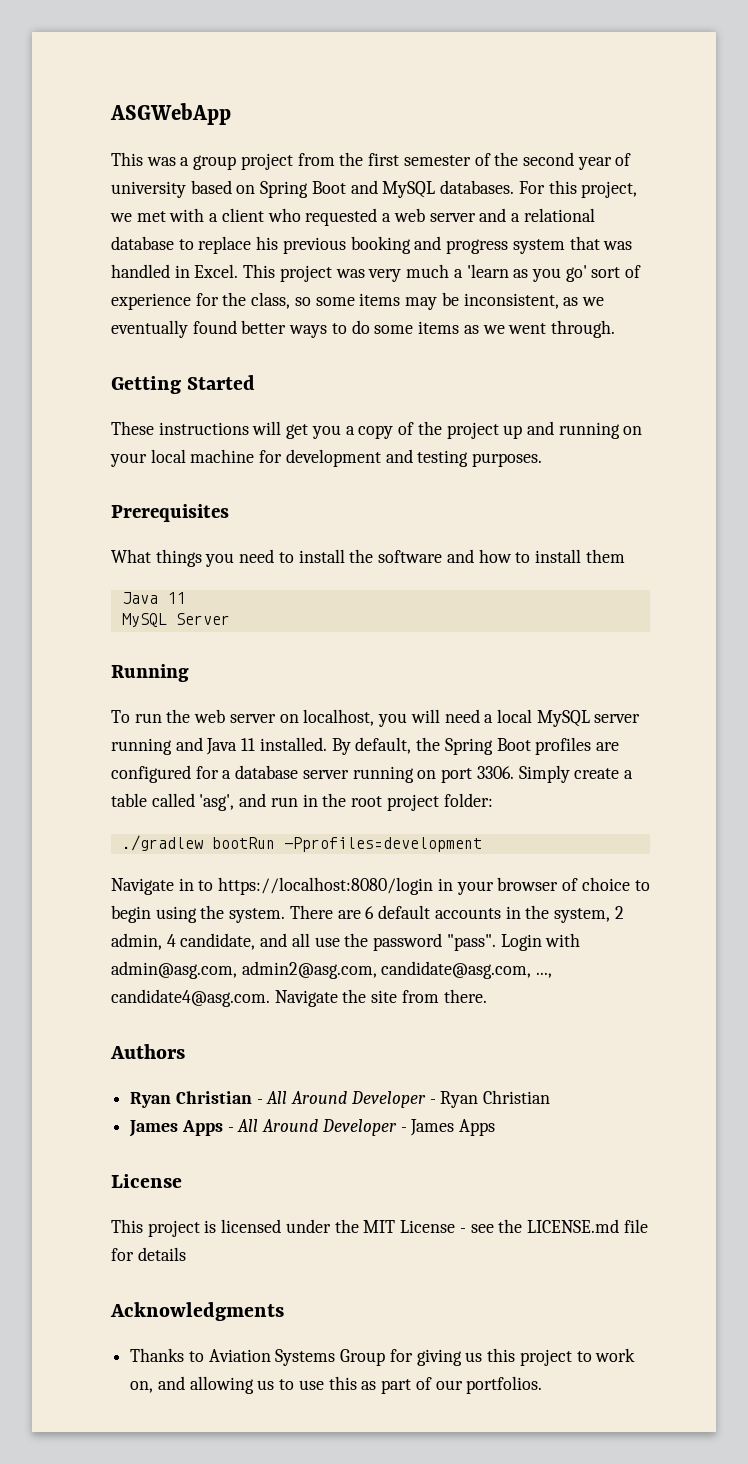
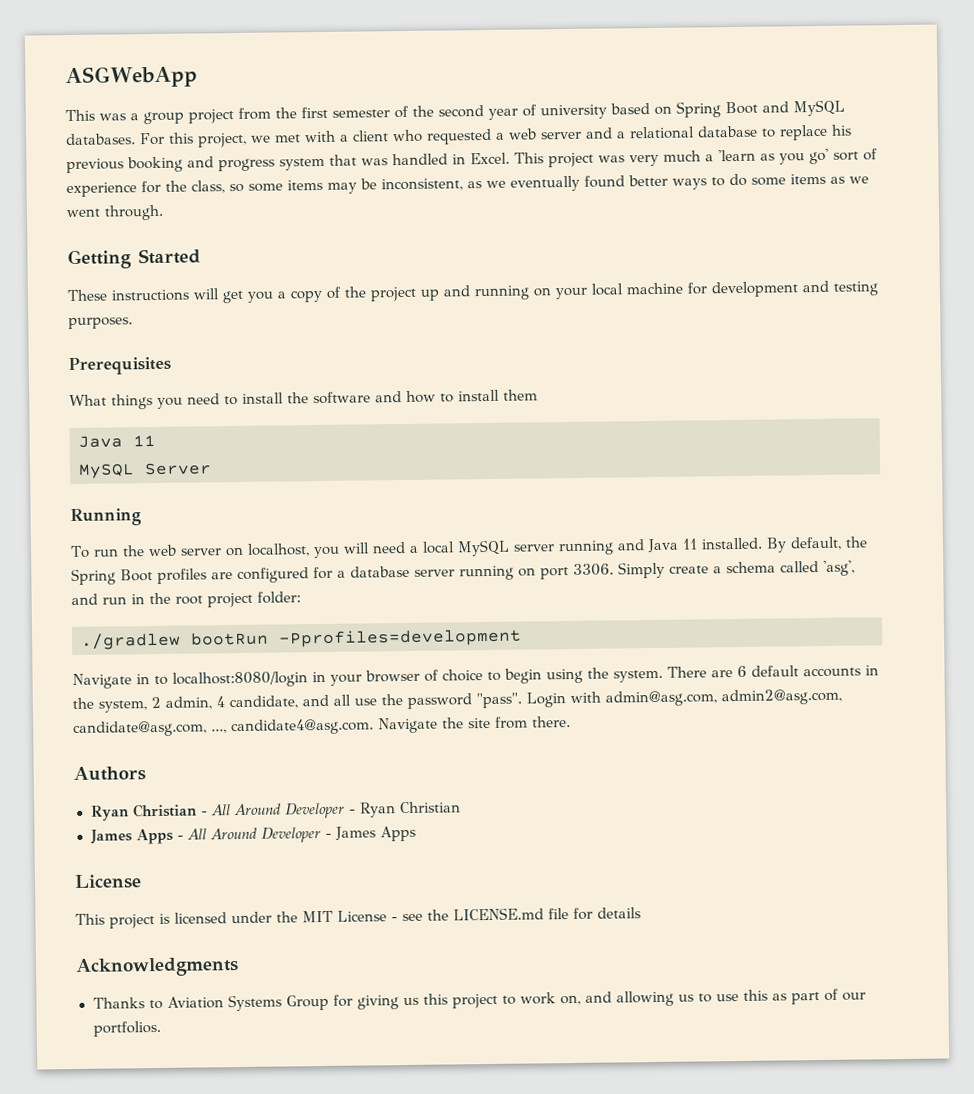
- Simply create a table called 'asg', and run in the root project folder:
+ Simply create a schema called 'asg', and run in the root project folder:
- Navigate in to https://localhost:8080/login in your browser of choice to begin using the system.
+ Navigate in to localhost:8080/login in your browser of choice to begin using the system.

